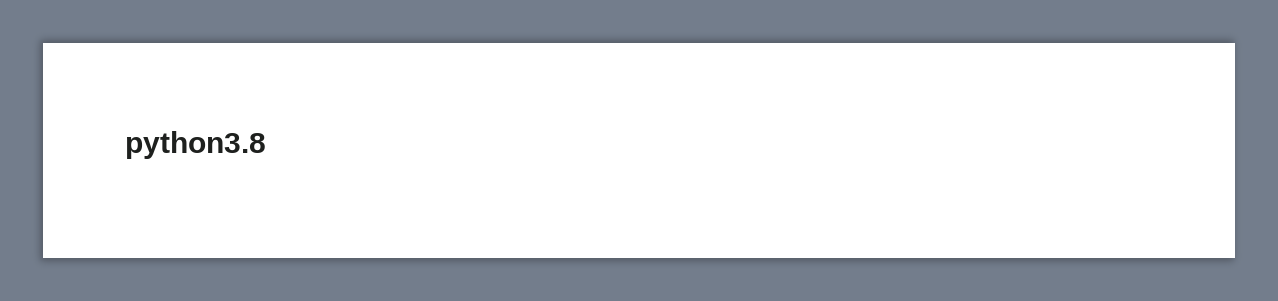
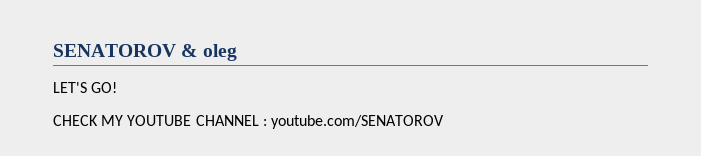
- python3.8
+ SENATOROV & oleg
+ LET'S GO!
+ CHECK MY YOUTUBE CHANNEL : youtube.com/SENATOROV

